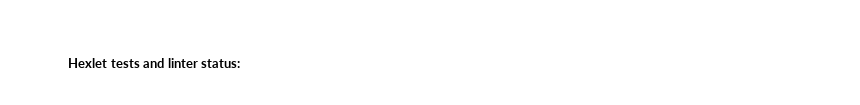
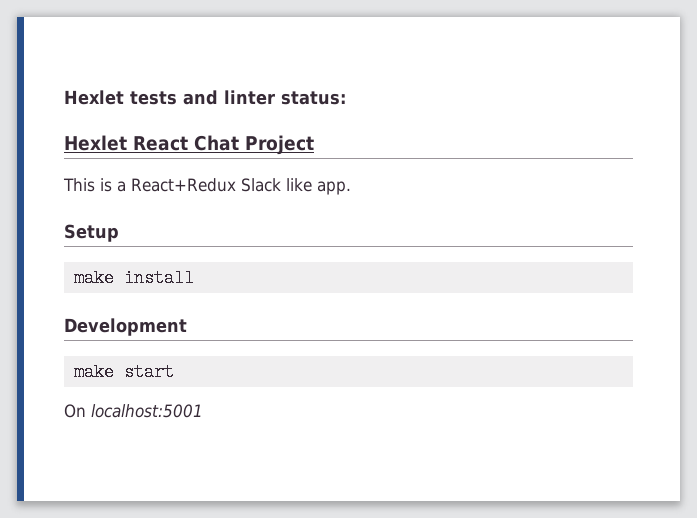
+ Hexlet React Chat Project
+ This is a React+Redux Slack like app.
+ Setup
+ make install
+ Development
+ make start
+ On localhost:5001

